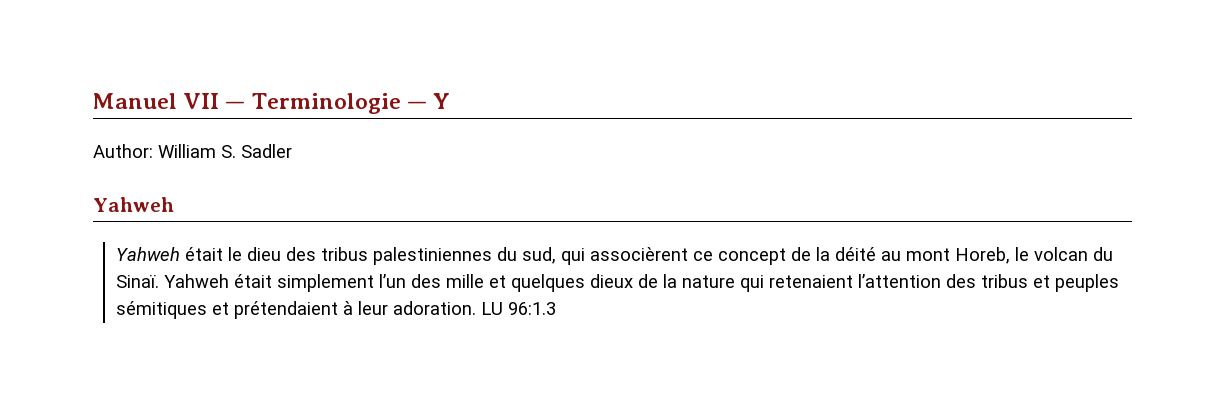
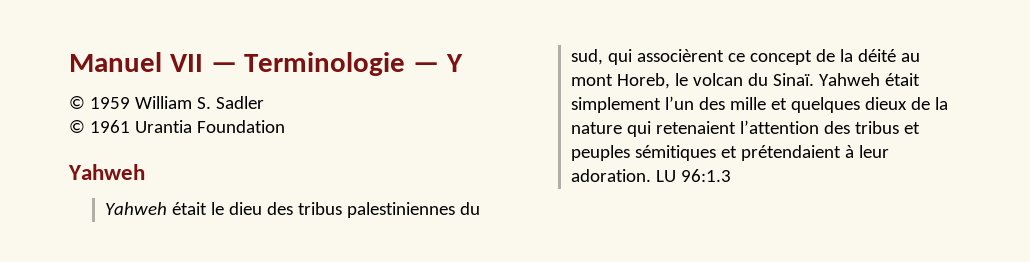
- Author: William S. Sadler
+ © 1959 William S. Sadler
+ © 1961 Urantia Foundation

